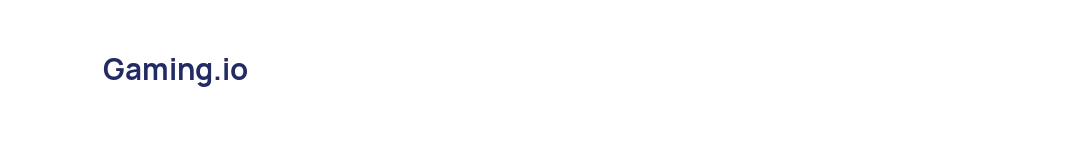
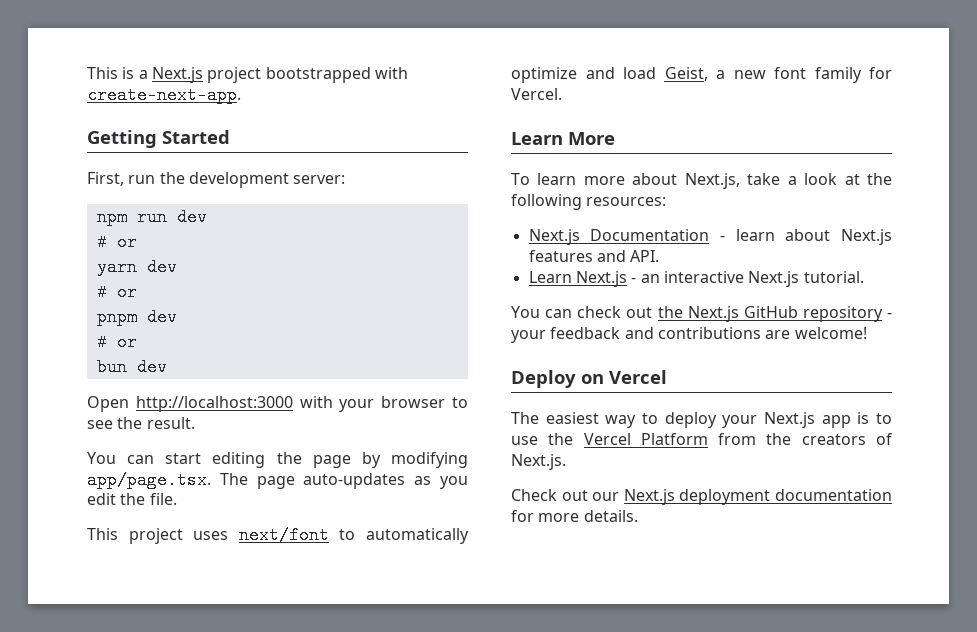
- Gaming.io
+ This is a Next.js project bootstrapped with create-next-app.
+ Getting Started
+ First, run the development server:
+ npm run dev
+ # or
+ yarn dev
+ # or
+ pnpm dev
+ # or
+ bun dev
+ Open http://localhost:3000 with your browser to see the result.
+ You can start editing the page by modifying app/page.tsx. The page auto-updates as you edit the file.
+ This project uses next/font to automatically optimize and load Geist, a new font family for Vercel.
+ Learn More
+ To learn more about Next.js, take a look at the following resources:
+ Next.js Documentation - learn about Next.js features and API.
+ Learn Next.js - an interactive Next.js tutorial.
+ You can check out the Next.js GitHub repository - your feedback and contributions are welcome!
+ Deploy on Vercel
+ The easiest way to deploy your Next.js app is to use the Vercel Platform from the creators of Next.js.
+ Check out our Next.js deployment documentation for more details.

